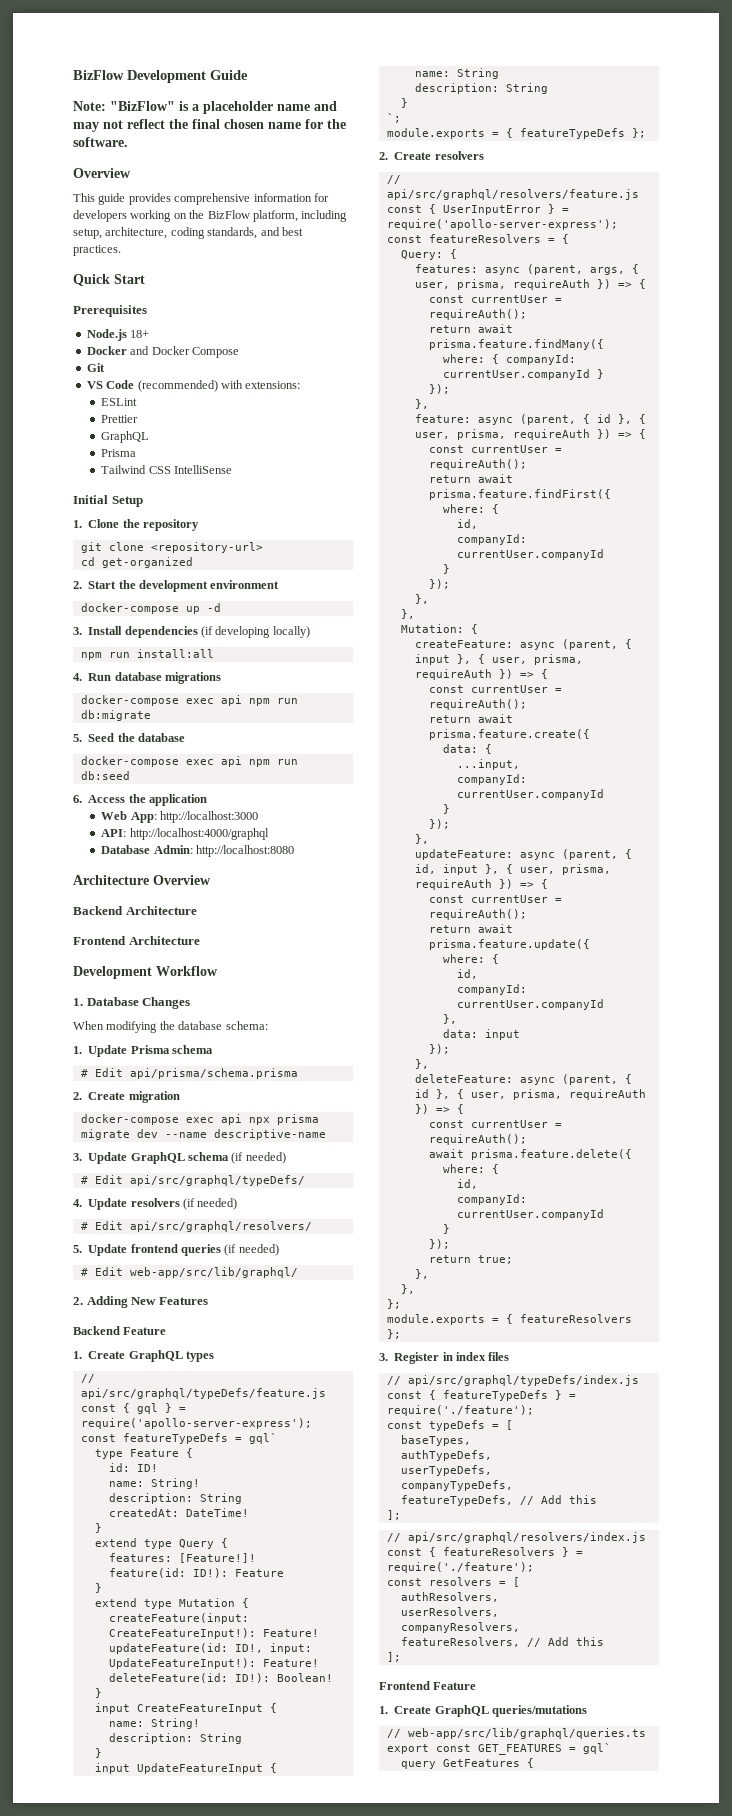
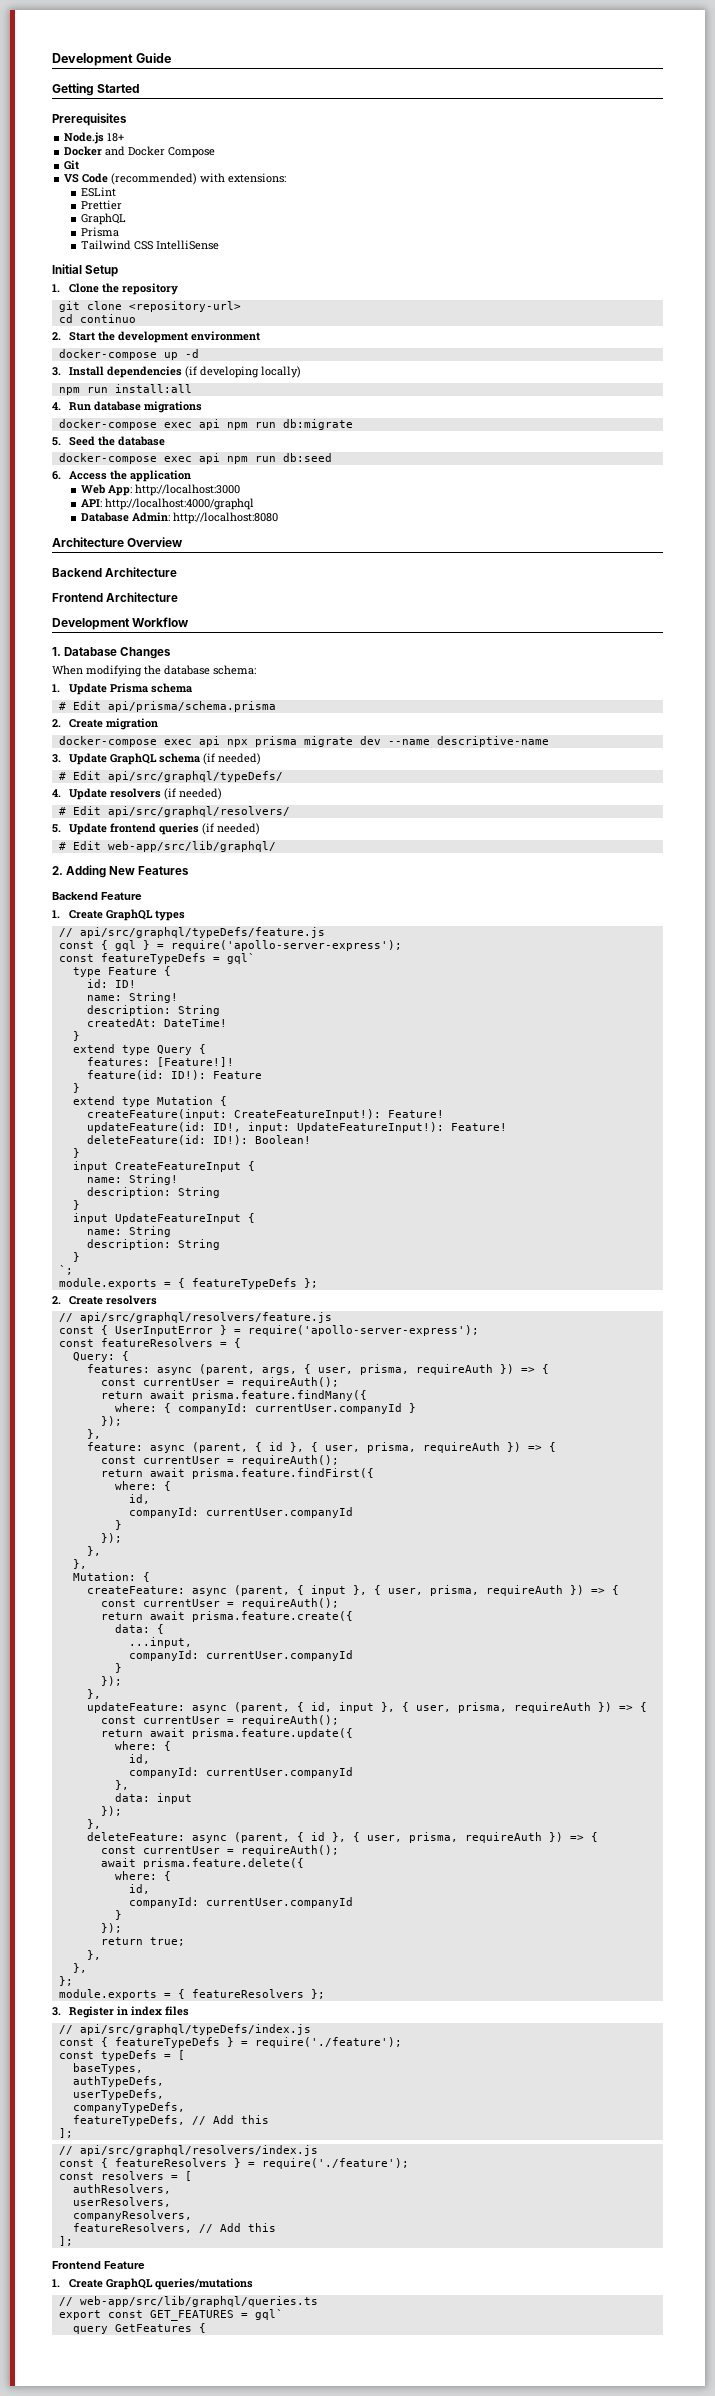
- BizFlow Development Guide
+ Development Guide
- Note: "BizFlow" is a placeholder name and may not reflect the final chosen name for the software.
- Overview
- This guide provides comprehensive information for developers working on the BizFlow platform, including setup, architecture, coding standards, and best practices.
- Quick Start
+ Getting Started
- cd get-organized
+ cd continuo

